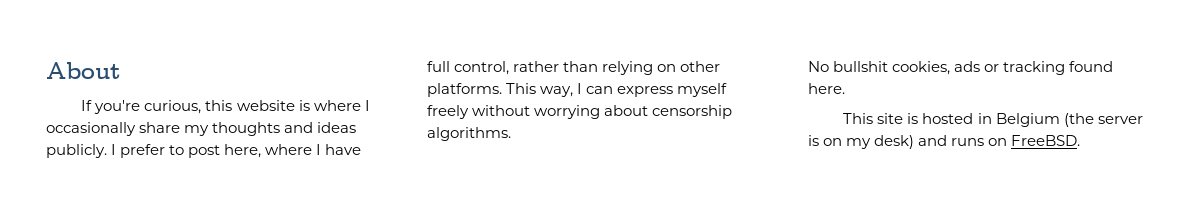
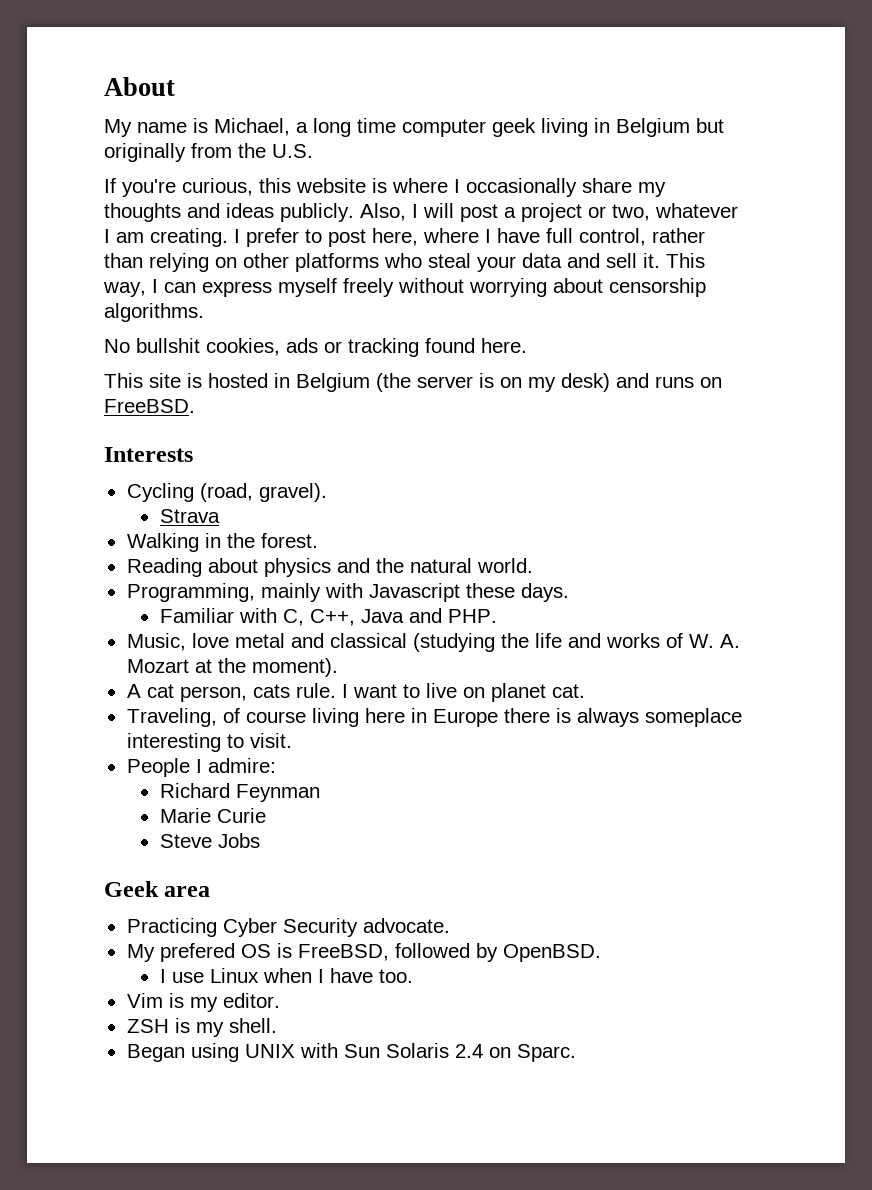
+ My name is Michael, a long time computer geek living in Belgium but originally from the U.S.
+ Also, I will post a project or two, whatever I am creating.
- I prefer to post here, where I have full control, rather than relying on other platforms.
+ I prefer to post here, where I have full control, rather than relying on other platforms who steal your data and sell it.
+ Interests
+ Cycling (road, gravel).
+ Strava
+ Walking in the forest.
+ Reading about physics and the natural world.
+ Programming, mainly with Javascript these days.
+ Familiar with C, C++, Java and PHP.
+ Music, love metal and classical (studying the life and works of W. A. Mozart at the moment).
+ A cat person, cats rule. I want to live on planet cat.
+ Traveling, of course living here in Europe there is always someplace interesting to visit.
+ People I admire:
+ Richard Feynman
+ Marie Curie
+ Steve Jobs
+ Geek area
+ Practicing Cyber Security advocate.
+ My prefered OS is FreeBSD, followed by OpenBSD.
+ I use Linux when I have too.
+ Vim is my editor.
+ ZSH is my shell.
+ Began using UNIX with Sun Solaris 2.4 on Sparc.

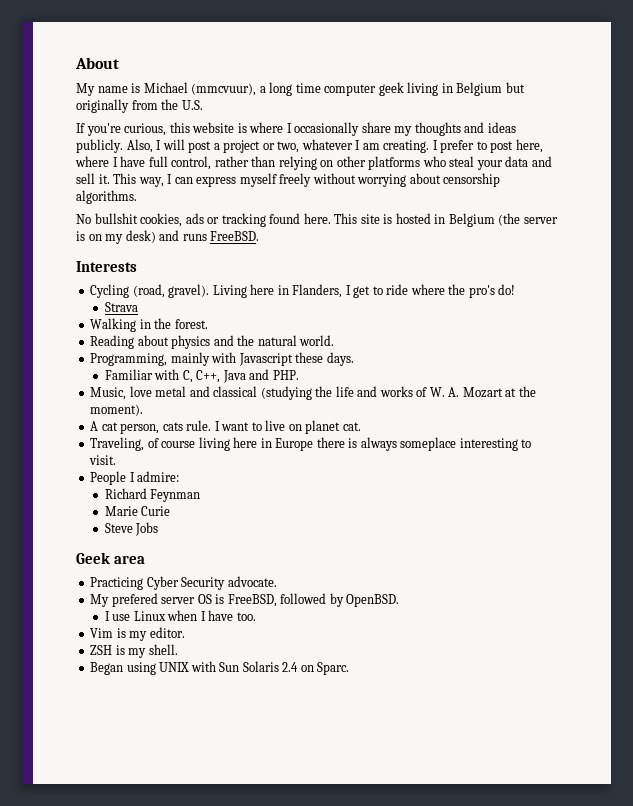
- My name is Michael, a long time computer geek living in Belgium but originally from the U.S.
+ My name is Michael (mmcvuur), a long time computer geek living in Belgium but originally from the U.S.
- No bullshit cookies, ads or tracking found here.
- This site is hosted in Belgium (the server is on my desk) and runs on FreeBSD.
+ No bullshit cookies, ads or tracking found here. This site is hosted in Belgium (the server is on my desk) and runs FreeBSD.
+ Living here in Flanders, I get to ride where the pro's do!
- My prefered OS is FreeBSD, followed by OpenBSD.
+ My prefered server OS is FreeBSD, followed by OpenBSD.

